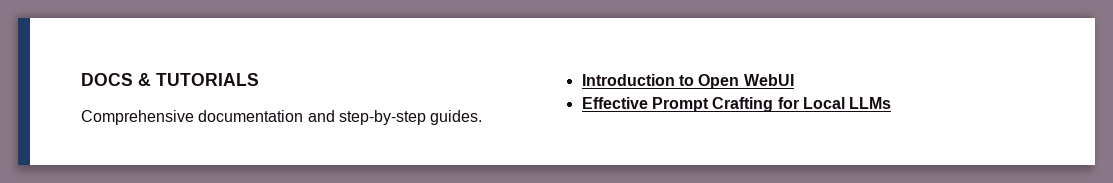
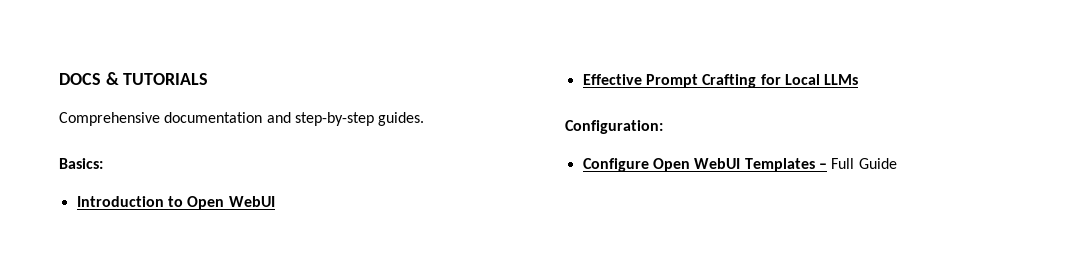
+ Basics:
+ Configuration:
+ Configure Open WebUI Templates – Full Guide

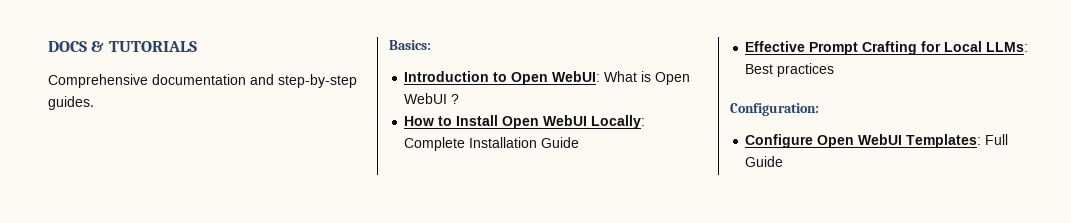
- Introduction to Open WebUI
+ Introduction to Open WebUI: What is Open WebUI ?
+ How to Install Open WebUI Locally: Complete Installation Guide
- Effective Prompt Crafting for Local LLMs
+ Effective Prompt Crafting for Local LLMs: Best practices
- Configure Open WebUI Templates – Full Guide
+ Configure Open WebUI Templates: Full Guide

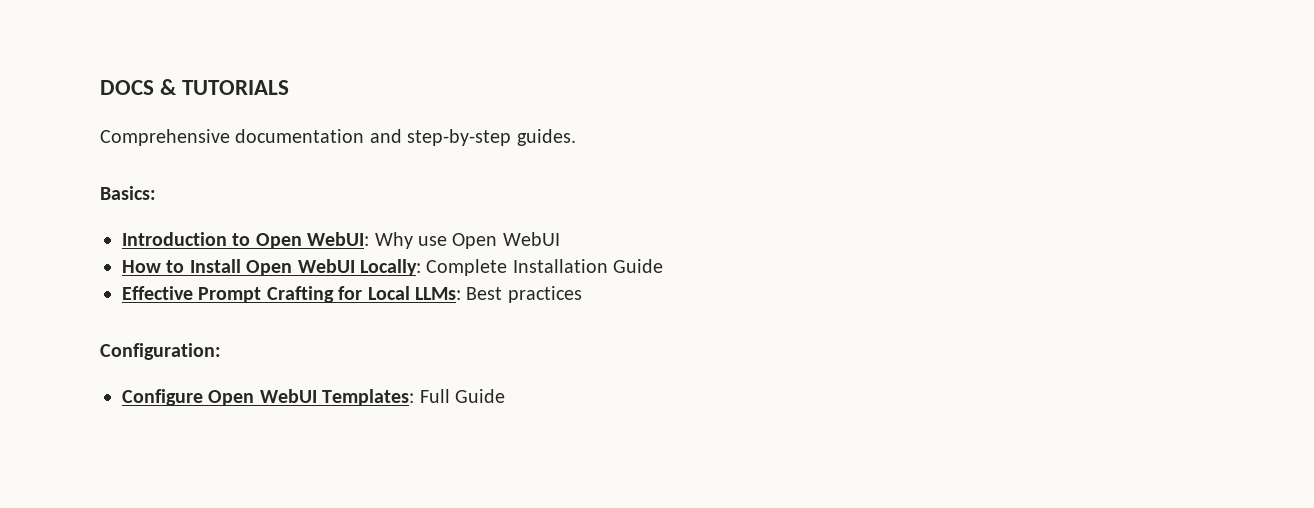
- Introduction to Open WebUI: What is Open WebUI ?
+ Introduction to Open WebUI: Why use Open WebUI

